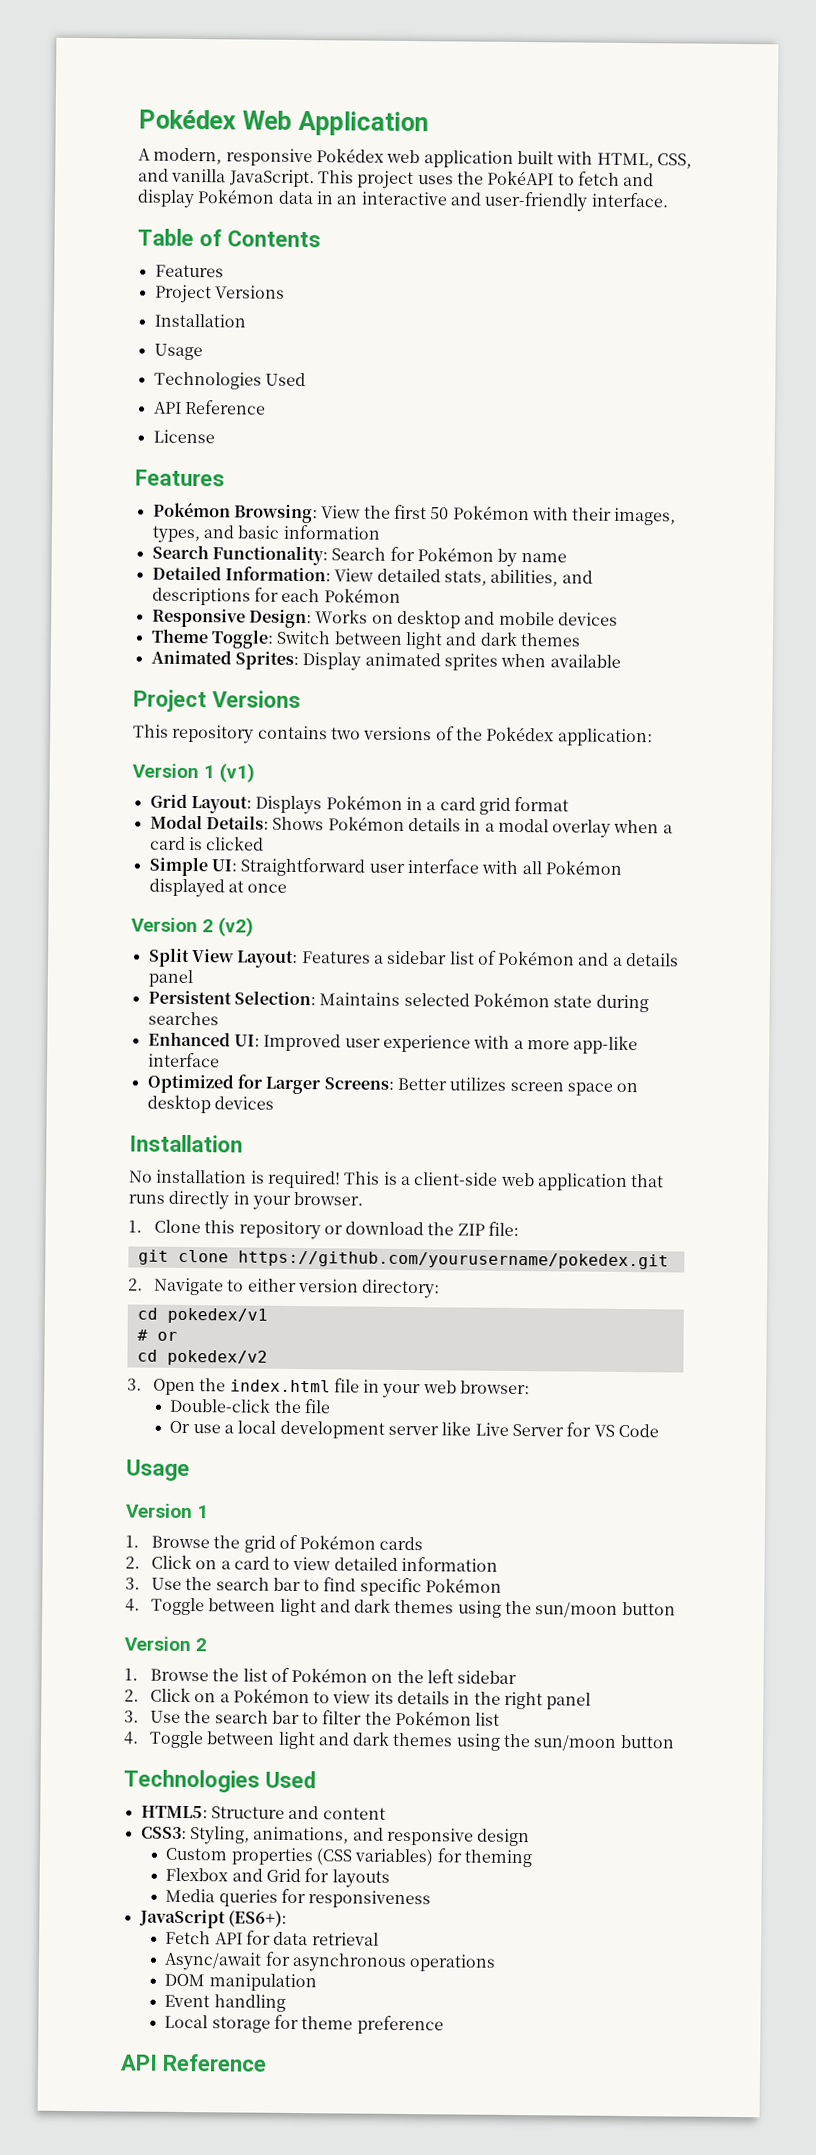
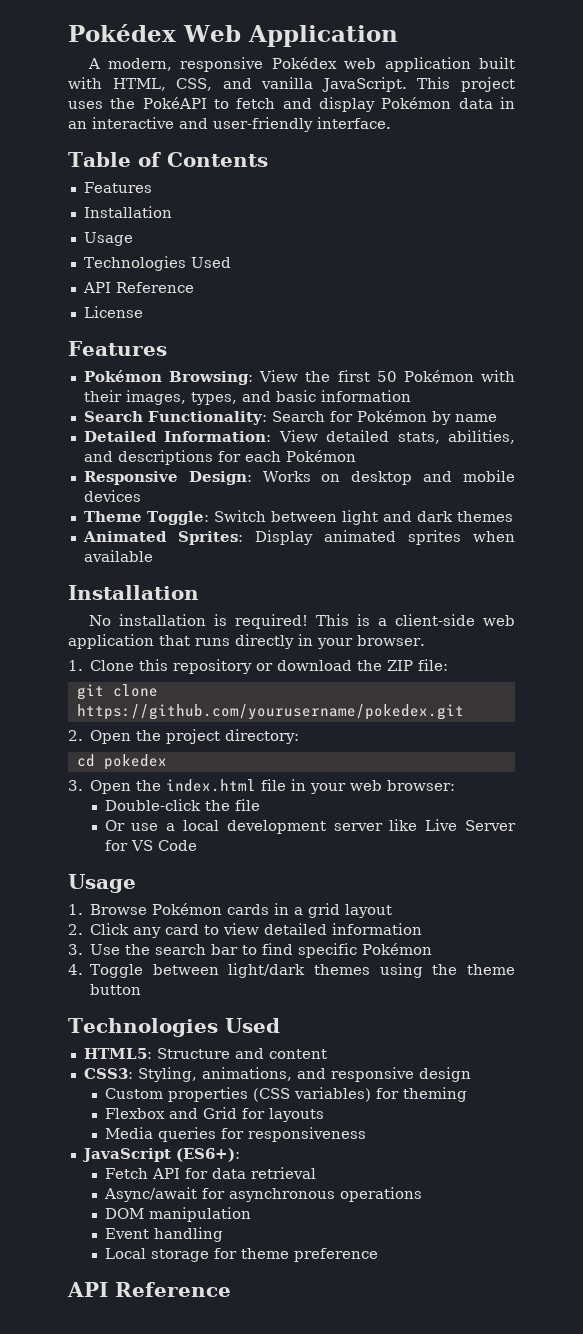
  Table of Contents
  Features
- Project Versions
  Animated Sprites: Display animated sprites when available
- Project Versions
- This repository contains two versions of the Pokédex application:
- Version 1 (v1)
- Grid Layout: Displays Pokémon in a card grid format
- Modal Details: Shows Pokémon details in a modal overlay when a card is clicked
- Simple UI: Straightforward user interface with all Pokémon displayed at once
- Version 2 (v2)
- Split View Layout: Features a sidebar list of Pokémon and a details panel
- Persistent Selection: Maintains selected Pokémon state during searches
- Enhanced UI: Improved user experience with a more app-like interface
- Optimized for Larger Screens: Better utilizes screen space on desktop devices
- 2. Navigate to either version directory:
- cd pokedex/v1
- # or
- cd pokedex/v2
+ 2. Open the project directory:
+ cd pokedex
  Or use a local development server like Live Server for VS Code
  Usage
- Version 1
- 1. Browse the grid of Pokémon cards
- 2. Click on a card to view detailed information
+ 1. Browse Pokémon cards in a grid layout
+ 2. Click any card to view detailed information
  3. Use the search bar to find specific Pokémon
- 4. Toggle between light and dark themes using the sun/moon button
- Version 2
- 1. Browse the list of Pokémon on the left sidebar
- 2. Click on a Pokémon to view its details in the right panel
- 3. Use the search bar to filter the Pokémon list
- 4. Toggle between light and dark themes using the sun/moon button
+ 4. Toggle between light/dark themes using the theme button

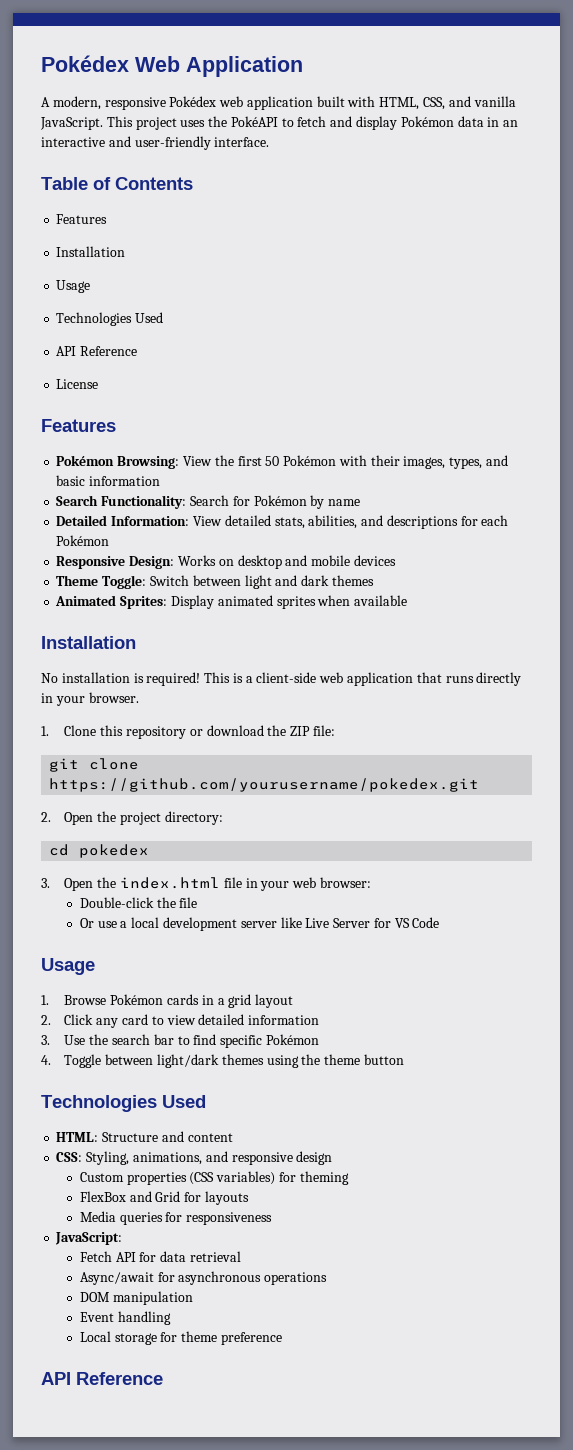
- HTML5: Structure and content
+ HTML: Structure and content
- CSS3: Styling, animations, and responsive design
+ CSS: Styling, animations, and responsive design
- Flexbox and Grid for layouts
+ FlexBox and Grid for layouts
- JavaScript (ES6+):
+ JavaScript:

